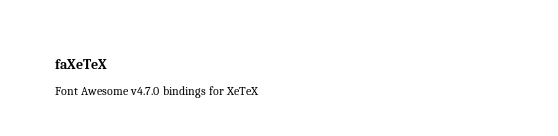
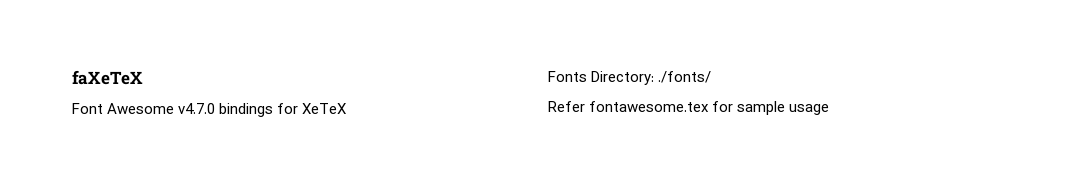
+ Fonts Directory: ./fonts/
+ Refer fontawesome.tex for sample usage

